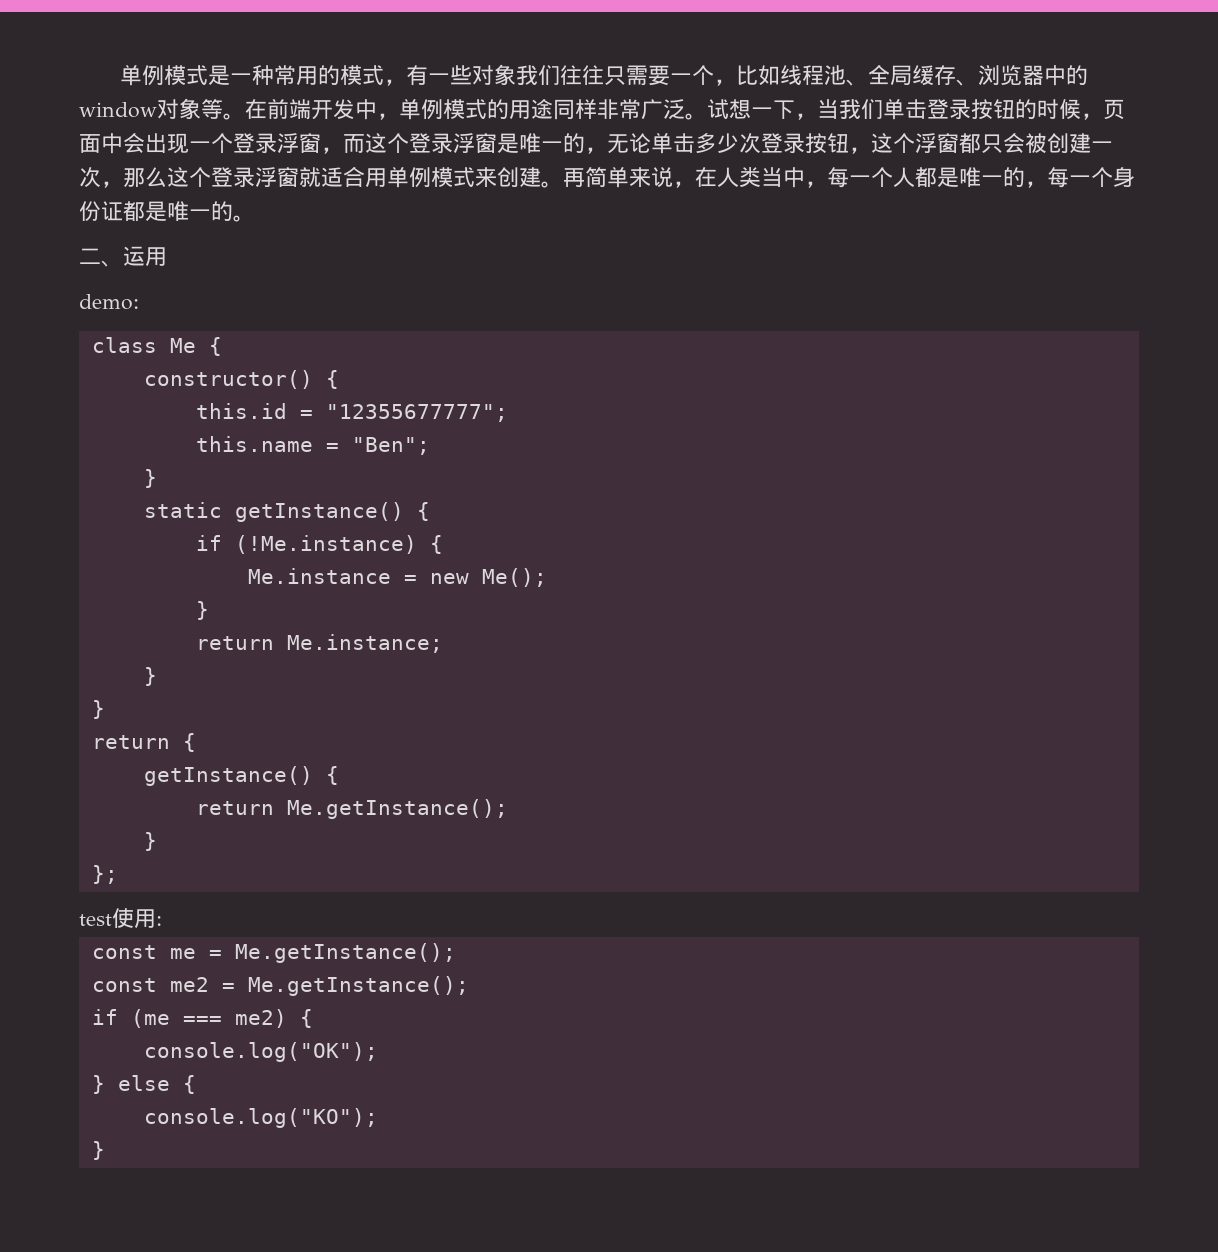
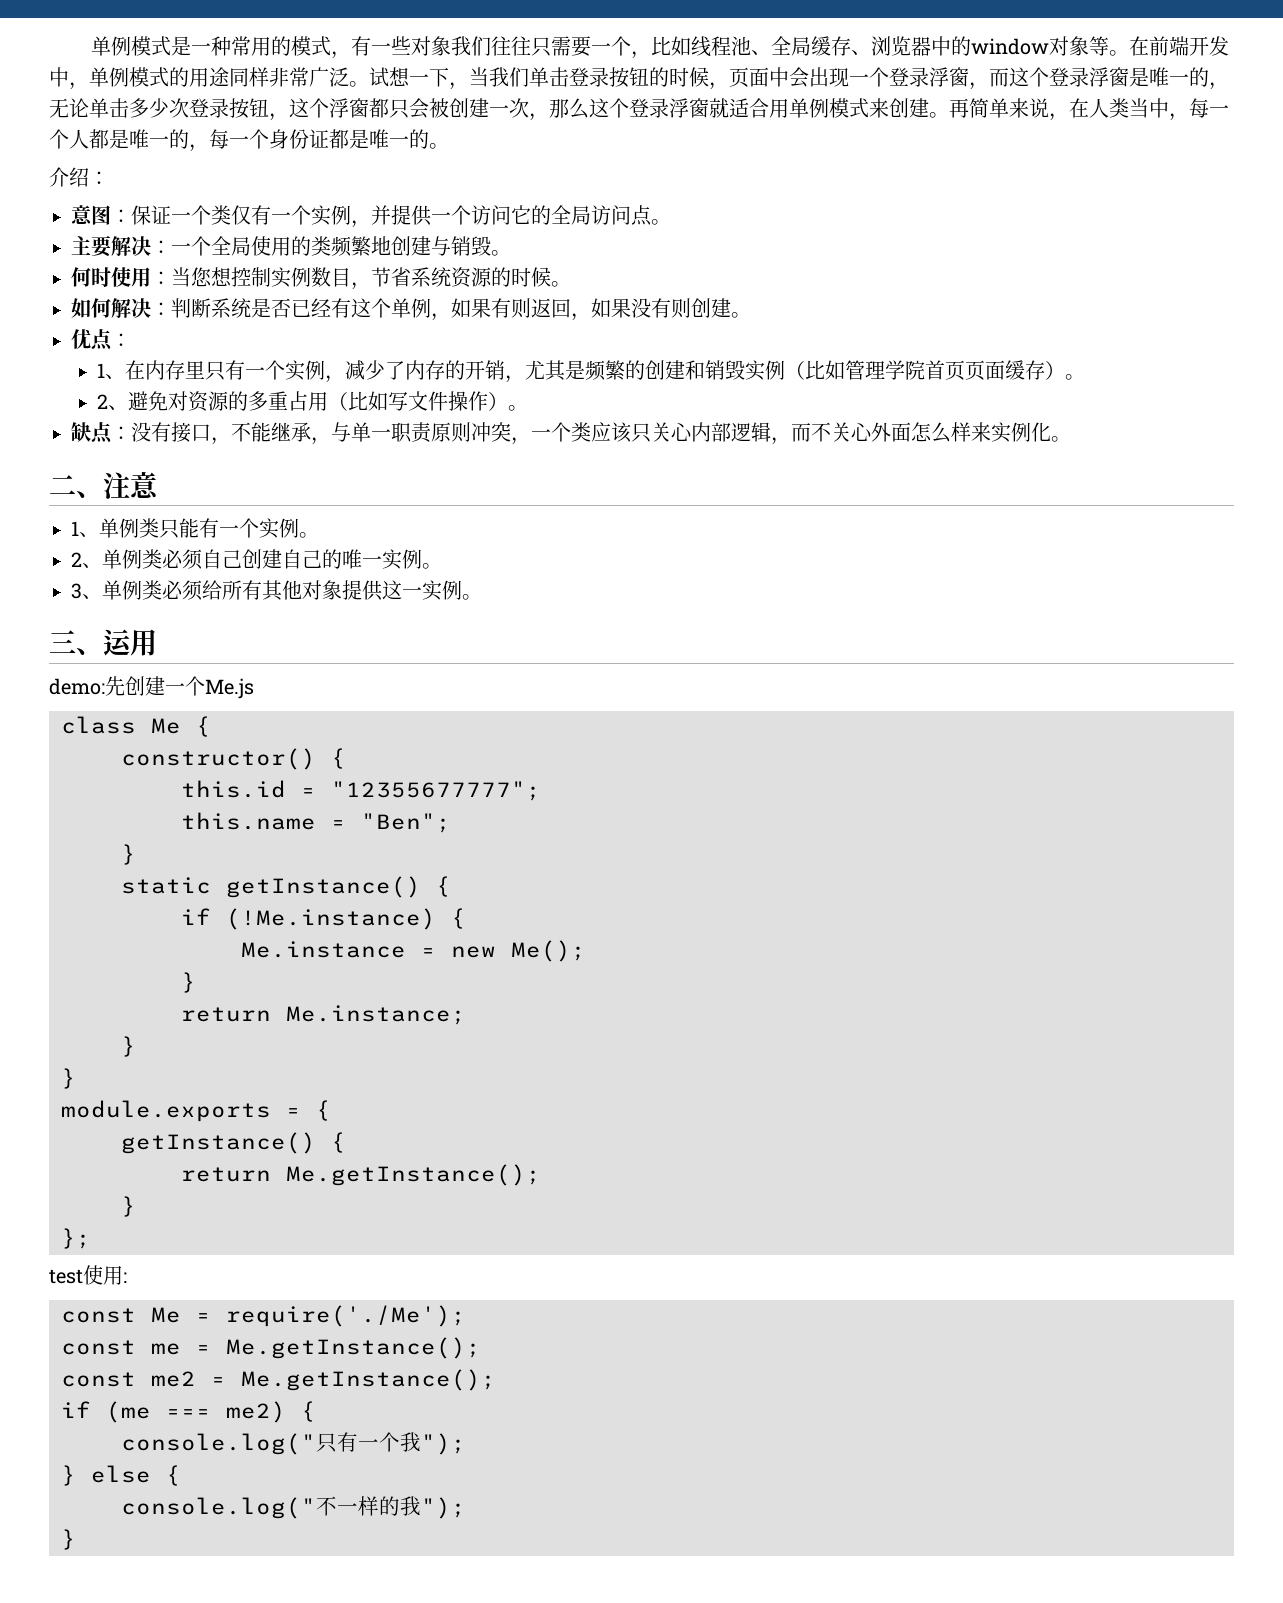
- 二、运用
+ 介绍：
+ 意图：保证一个类仅有一个实例，并提供一个访问它的全局访问点。
+ 主要解决：一个全局使用的类频繁地创建与销毁。
+ 何时使用：当您想控制实例数目，节省系统资源的时候。
+ 如何解决：判断系统是否已经有这个单例，如果有则返回，如果没有则创建。
+ 优点：
+ 1、在内存里只有一个实例，减少了内存的开销，尤其是频繁的创建和销毁实例（比如管理学院首页页面缓存）。
+ 2、避免对资源的多重占用（比如写文件操作）。
+ 缺点：没有接口，不能继承，与单一职责原则冲突，一个类应该只关心内部逻辑，而不关心外面怎么样来实例化。
+ 二、注意
+ 1、单例类只能有一个实例。
+ 2、单例类必须自己创建自己的唯一实例。
+ 3、单例类必须给所有其他对象提供这一实例。
+ 三、运用
- demo:
+ demo:先创建一个Me.js
- return {
+ module.exports = {
+ const Me = require('./Me');
- console.log("OK");
+ console.log("只有一个我");
- console.log("KO");
+ console.log("不一样的我");

